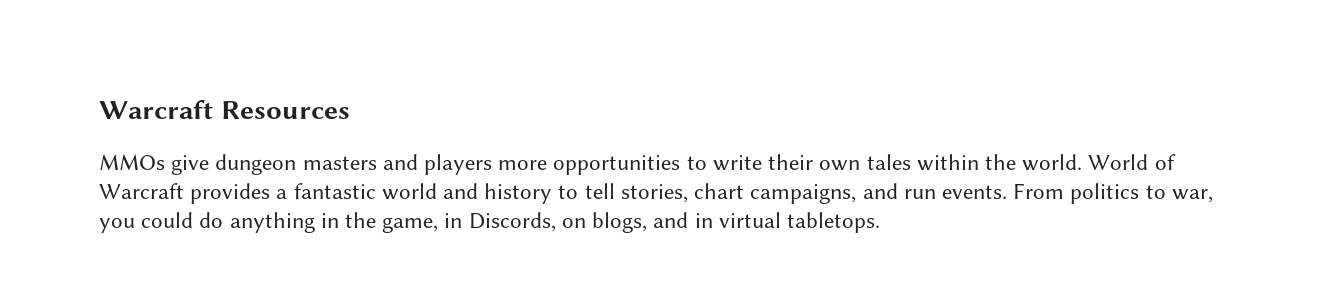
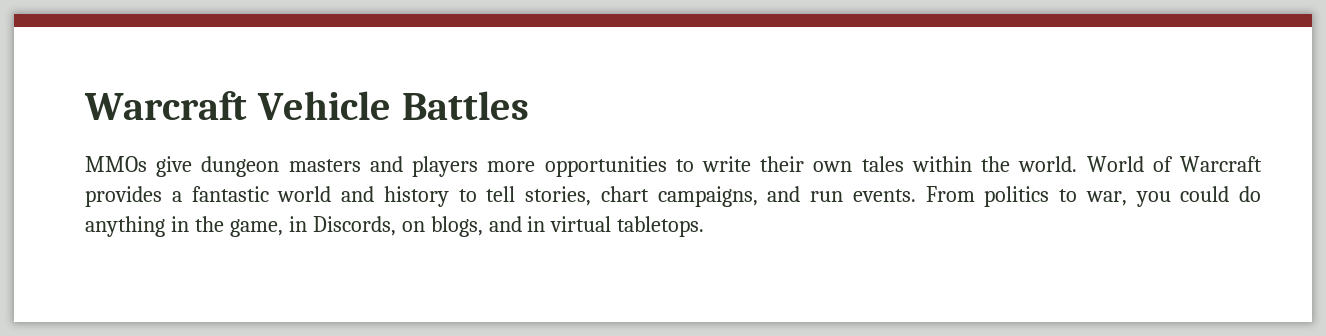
- Warcraft Resources
+ Warcraft Vehicle Battles

